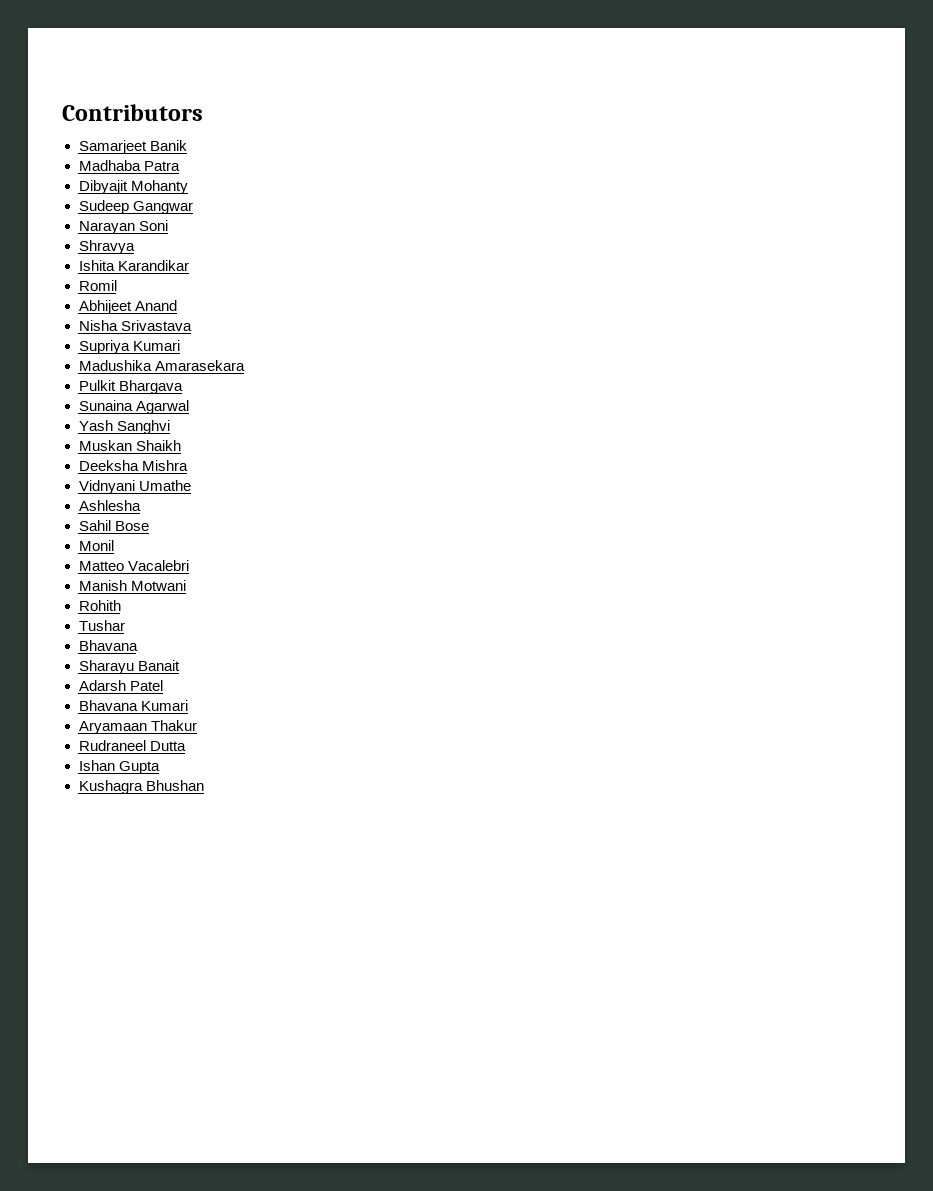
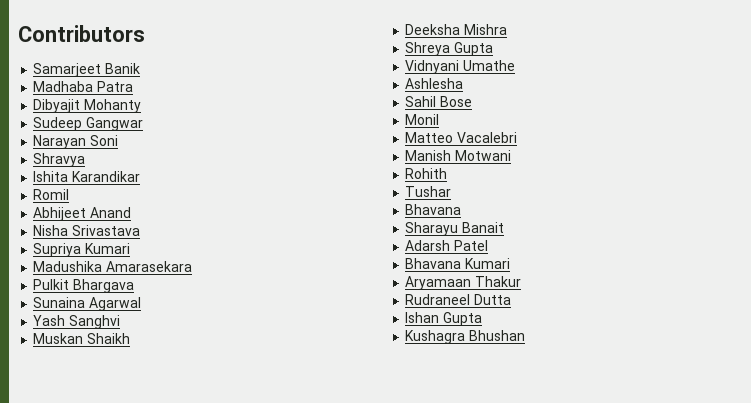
+ Shreya Gupta

